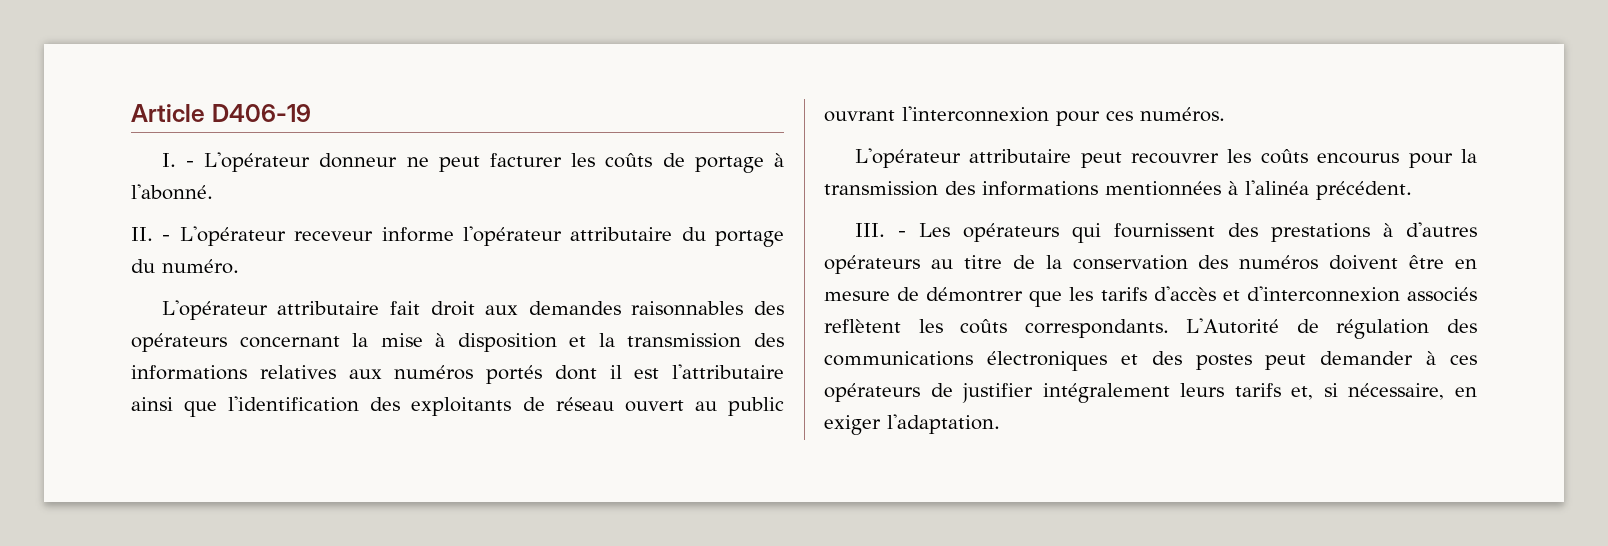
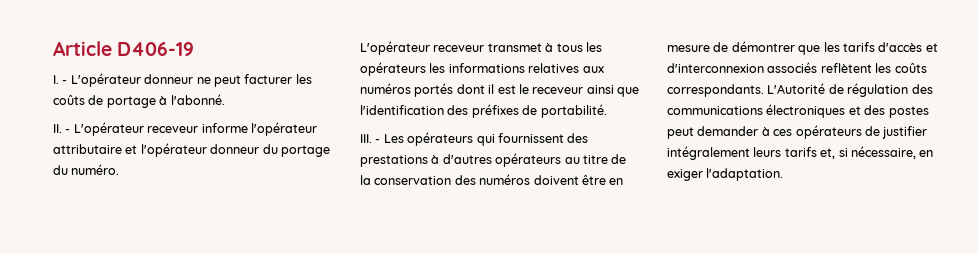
- II. - L'opérateur receveur informe l'opérateur attributaire du portage du numéro.
+ II. - L'opérateur receveur informe l'opérateur attributaire et l'opérateur donneur du portage du numéro.
- L'opérateur attributaire fait droit aux demandes raisonnables des opérateurs concernant la mise à disposition et la transmission des informations relatives aux numéros portés dont il est l'attributaire ainsi que l'identification des exploitants de réseau ouvert au public ouvrant l'interconnexion pour ces numéros.
- L'opérateur attributaire peut recouvrer les coûts encourus pour la transmission des informations mentionnées à l'alinéa précédent.
+ L'opérateur receveur transmet à tous les opérateurs les informations relatives aux numéros portés dont il est le receveur ainsi que l'identification des préfixes de portabilité.

